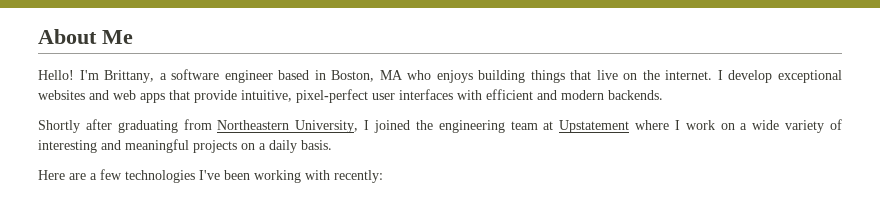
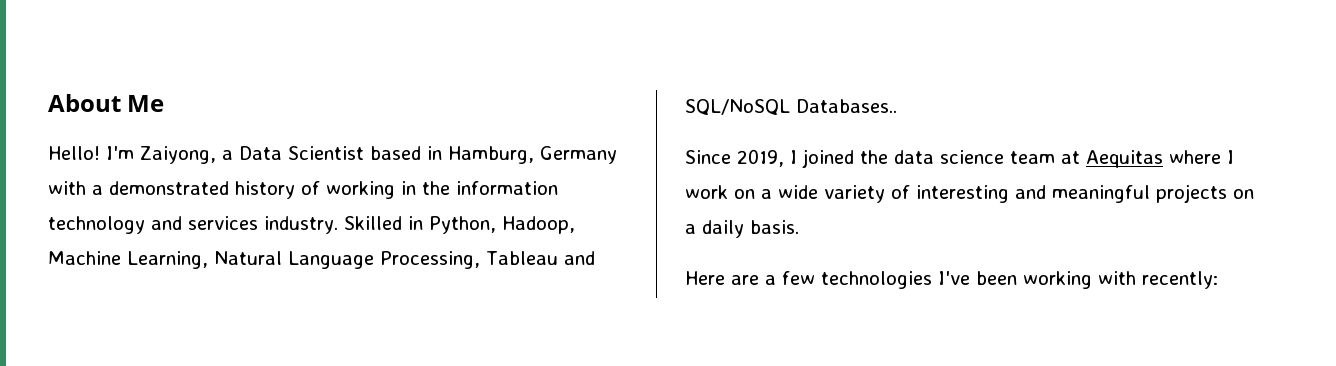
- I'm Brittany, a software engineer based in Boston, MA who enjoys building things that live on the internet. I develop exceptional websites and web apps that provide intuitive, pixel-perfect user interfaces with efficient and modern backends.
- Shortly after graduating from Northeastern University, I joined the engineering team at Upstatement where I work on a wide variety of interesting and meaningful projects on a daily basis.
+ I'm Zaiyong, a Data Scientist based in Hamburg, Germany with a demonstrated history of working in the information technology and services industry. Skilled in Python, Hadoop, Machine Learning, Natural Language Processing, Tableau and SQL/NoSQL Databases..
+ Since 2019, I joined the data science team at Aequitas where I work on a wide variety of interesting and meaningful projects on a daily basis.

